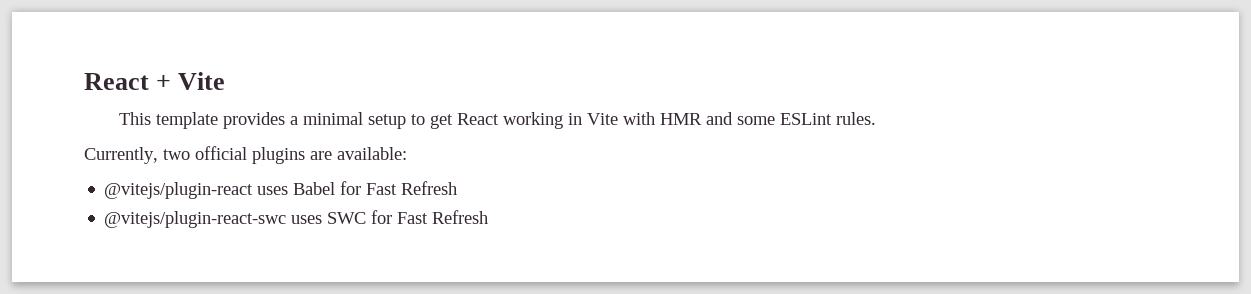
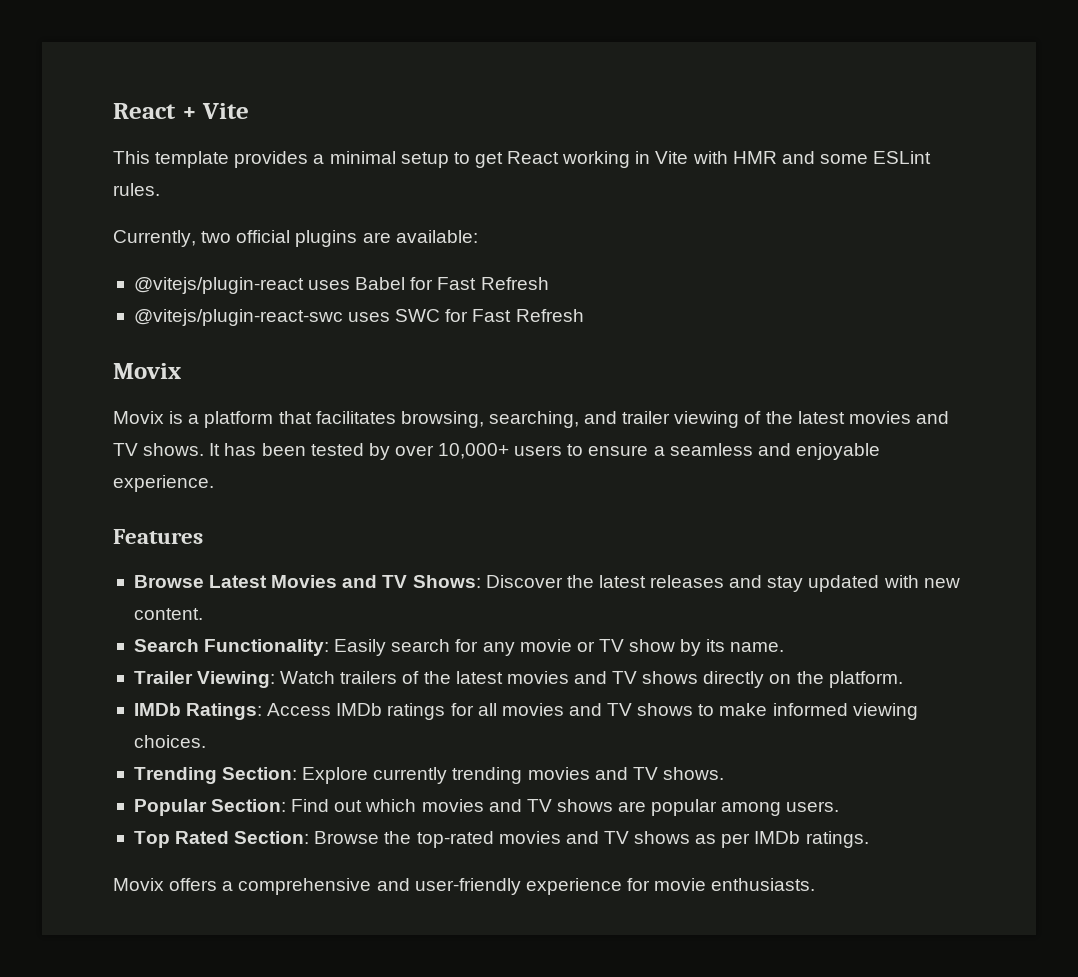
  @vitejs/plugin-react-swc uses SWC for Fast Refresh
+ Movix
+ Movix is a platform that facilitates browsing, searching, and trailer viewing of the latest movies and TV shows. It has been tested by over 10,000+ users to ensure a seamless and enjoyable experience.
+ Features
+ Browse Latest Movies and TV Shows: Discover the latest releases and stay updated with new content.
+ Search Functionality: Easily search for any movie or TV show by its name.
+ Trailer Viewing: Watch trailers of the latest movies and TV shows directly on the platform.
+ IMDb Ratings: Access IMDb ratings for all movies and TV shows to make informed viewing choices.
+ Trending Section: Explore currently trending movies and TV shows.
+ Popular Section: Find out which movies and TV shows are popular among users.
+ Top Rated Section: Browse the top-rated movies and TV shows as per IMDb ratings.
+ Movix offers a comprehensive and user-friendly experience for movie enthusiasts.

